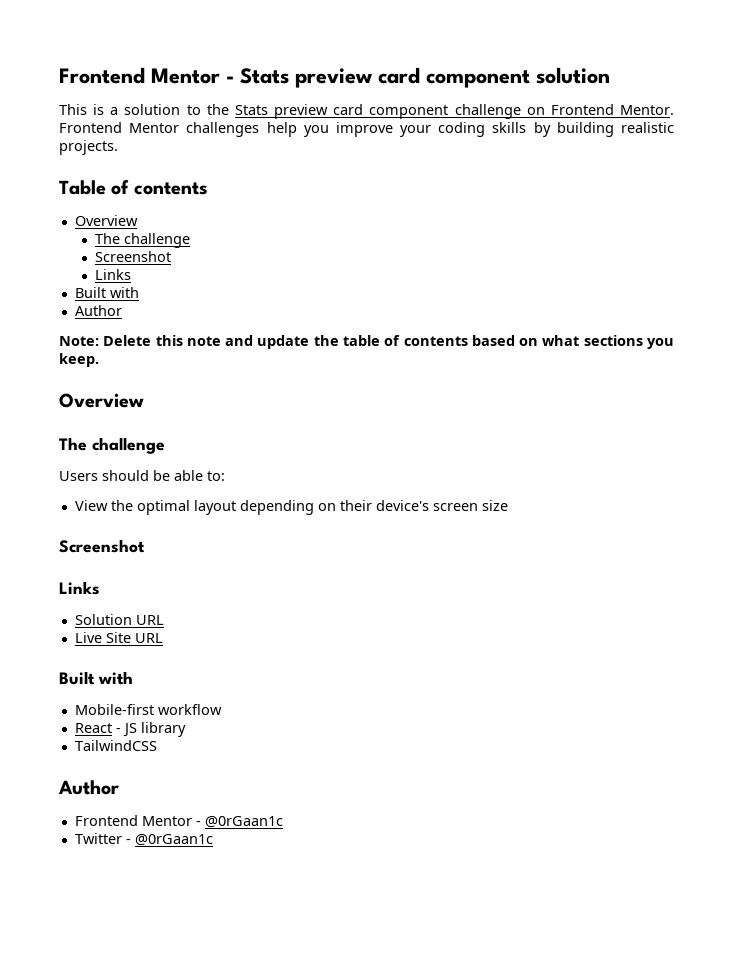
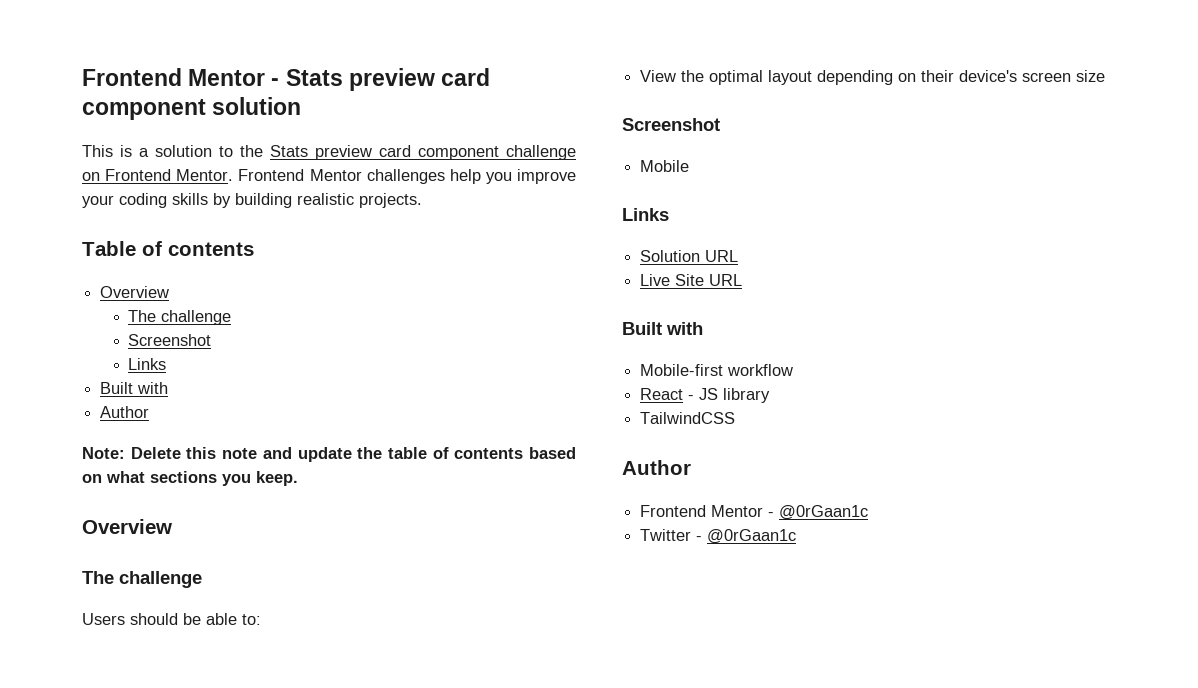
+ Mobile

